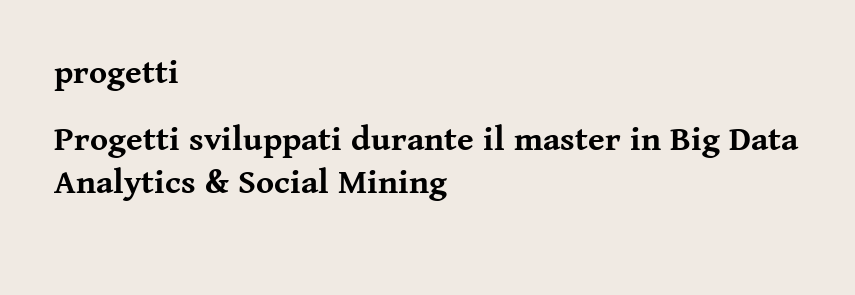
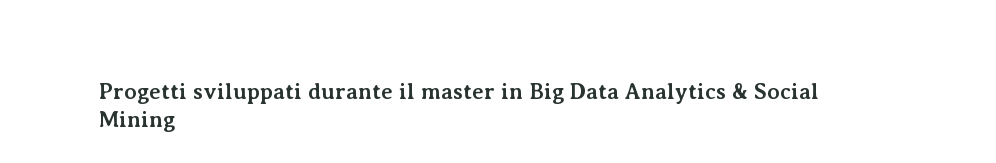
- progetti

